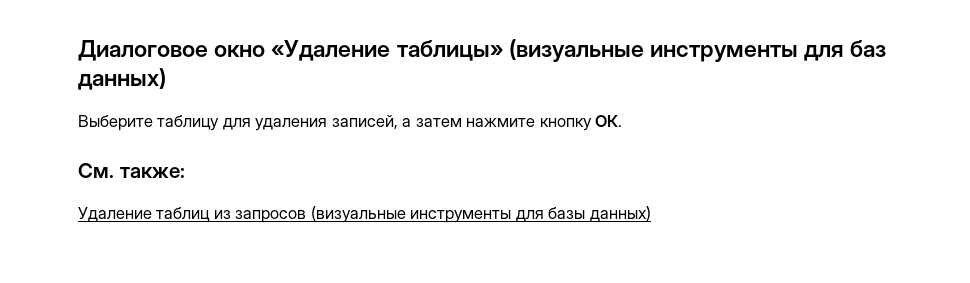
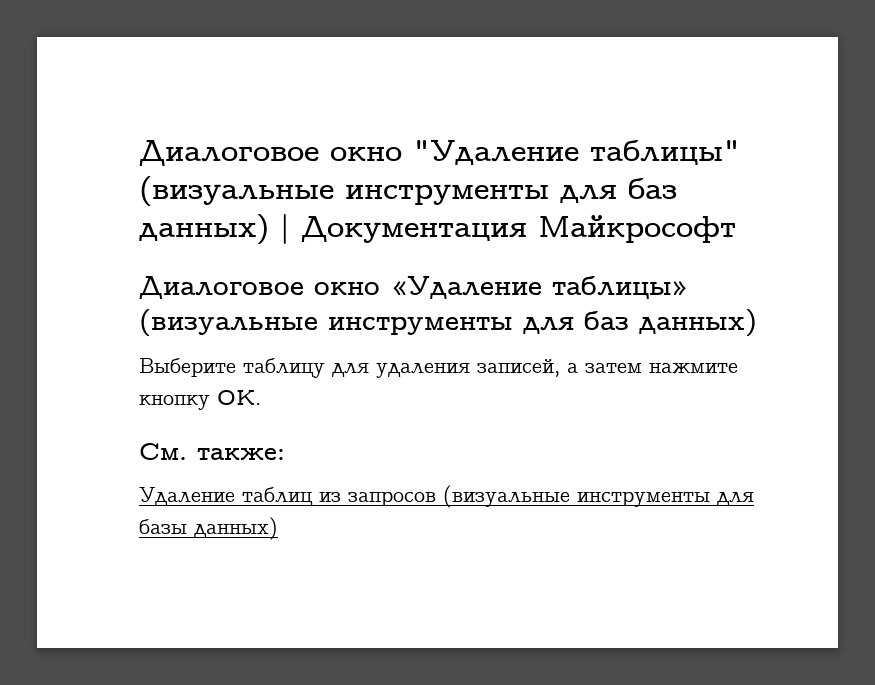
+ Диалоговое окно "Удаление таблицы" (визуальные инструменты для баз данных) | Документация Майкрософт

